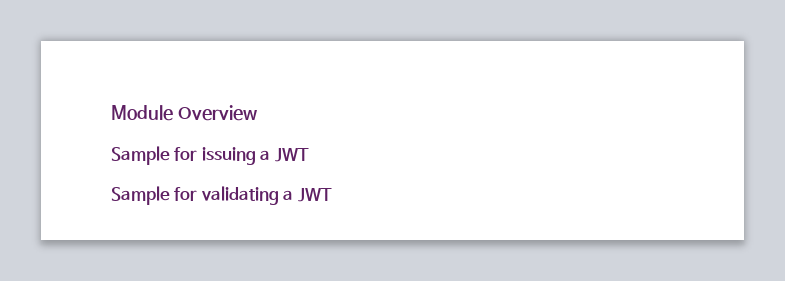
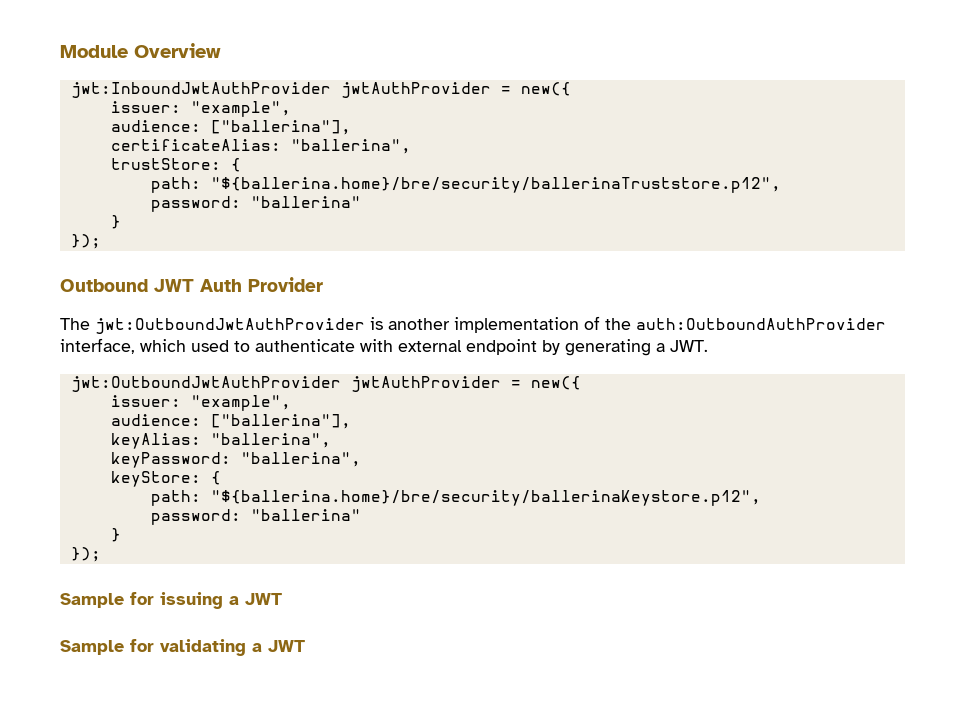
+ jwt:InboundJwtAuthProvider jwtAuthProvider = new({
+ issuer: "example",
+ audience: ["ballerina"],
+ certificateAlias: "ballerina",
+ trustStore: {
+ path: "${ballerina.home}/bre/security/ballerinaTruststore.p12",
+ password: "ballerina"
+ }
+ });
+ Outbound JWT Auth Provider
+ The jwt:OutboundJwtAuthProvider is another implementation of the auth:OutboundAuthProvider interface, which used to authenticate with external endpoint by generating a JWT.
+ jwt:OutboundJwtAuthProvider jwtAuthProvider = new({
+ issuer: "example",
+ audience: ["ballerina"],
+ keyAlias: "ballerina",
+ keyPassword: "ballerina",
+ keyStore: {
+ path: "${ballerina.home}/bre/security/ballerinaKeystore.p12",
+ password: "ballerina"
+ }
+ });

